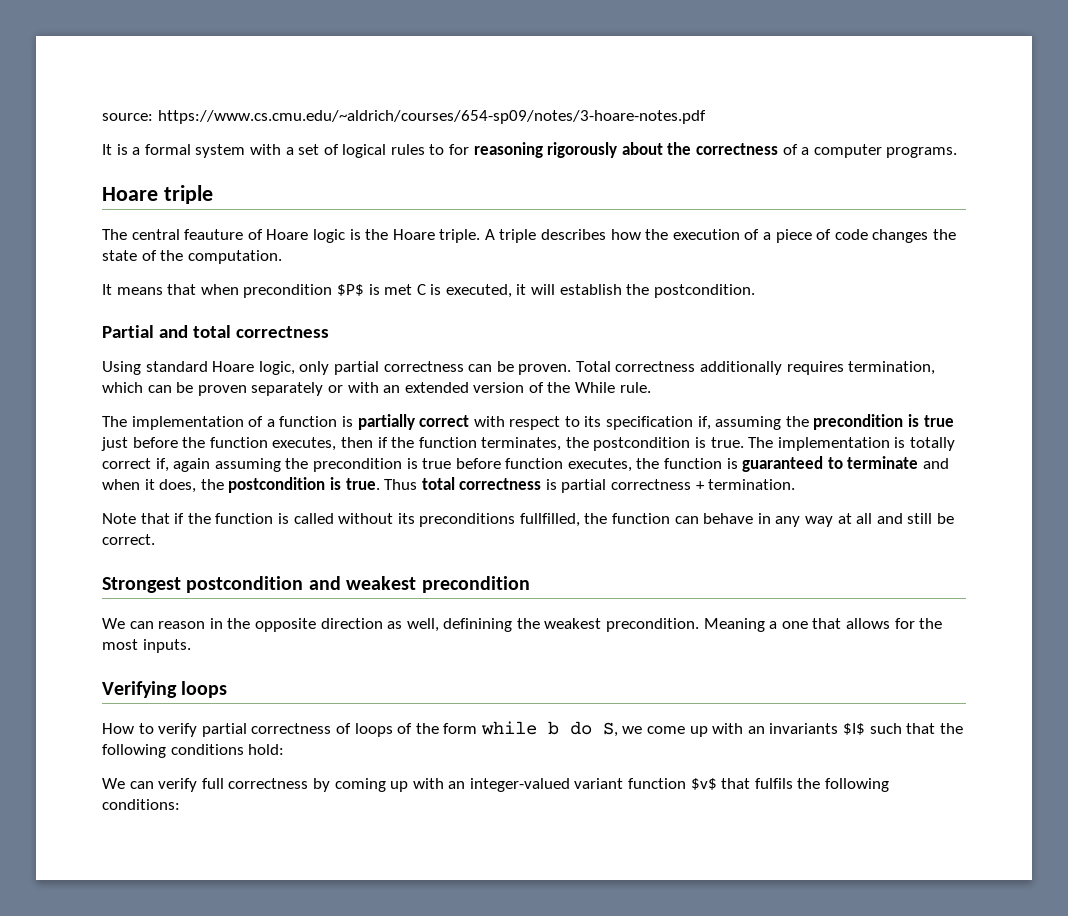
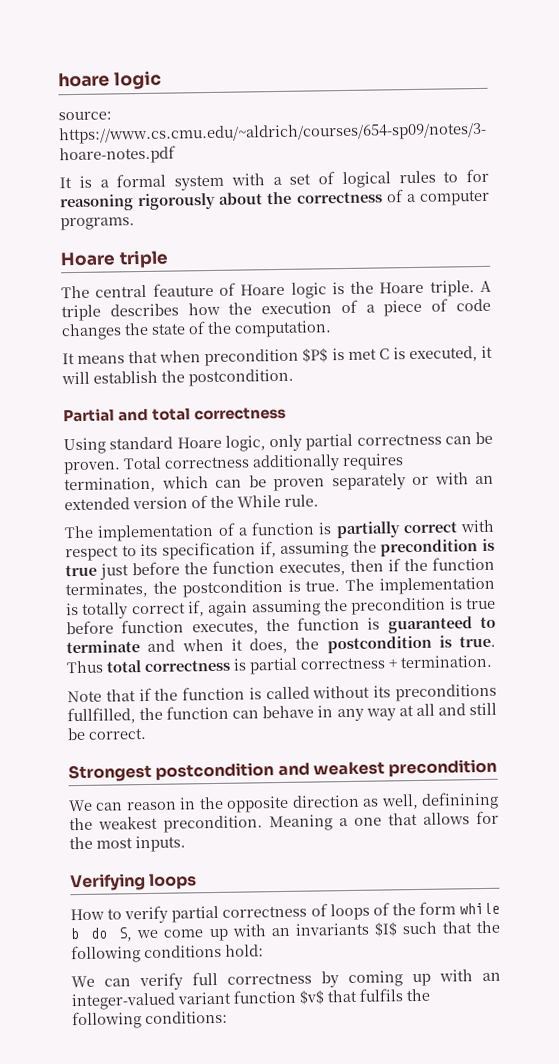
+ hoare logic

